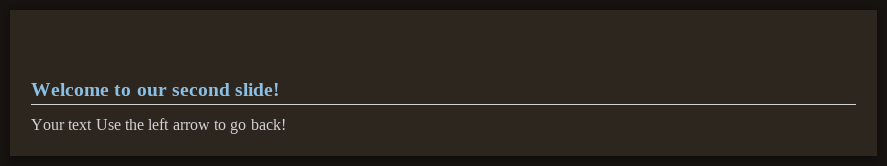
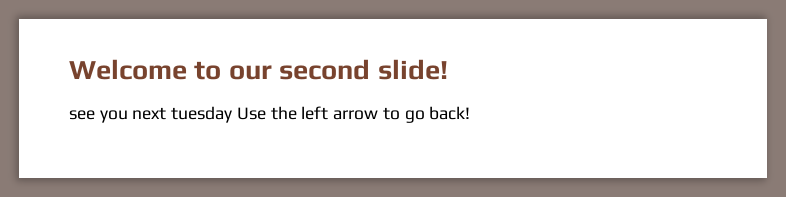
- Your text Use the left arrow to go back!
+ see you next tuesday Use the left arrow to go back!

